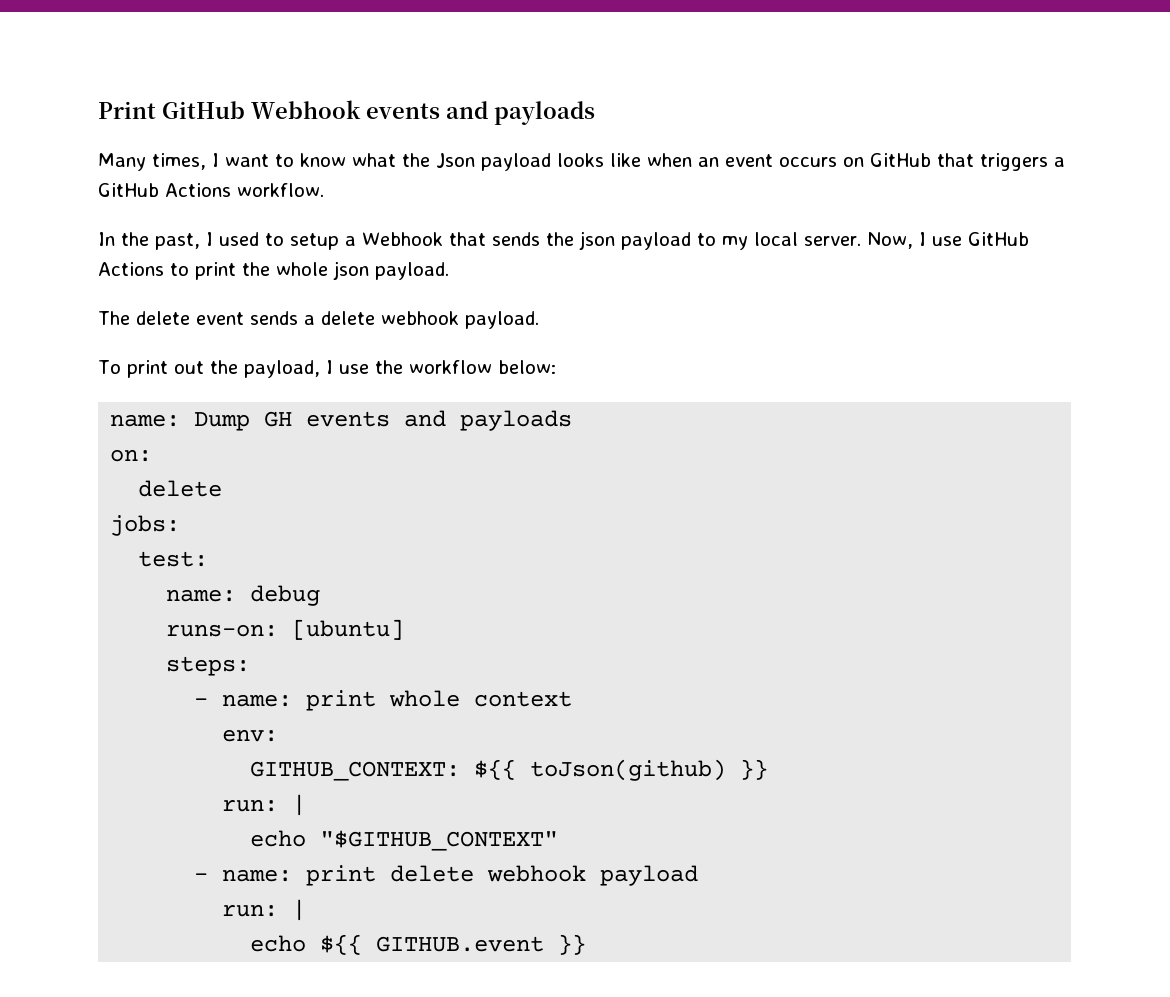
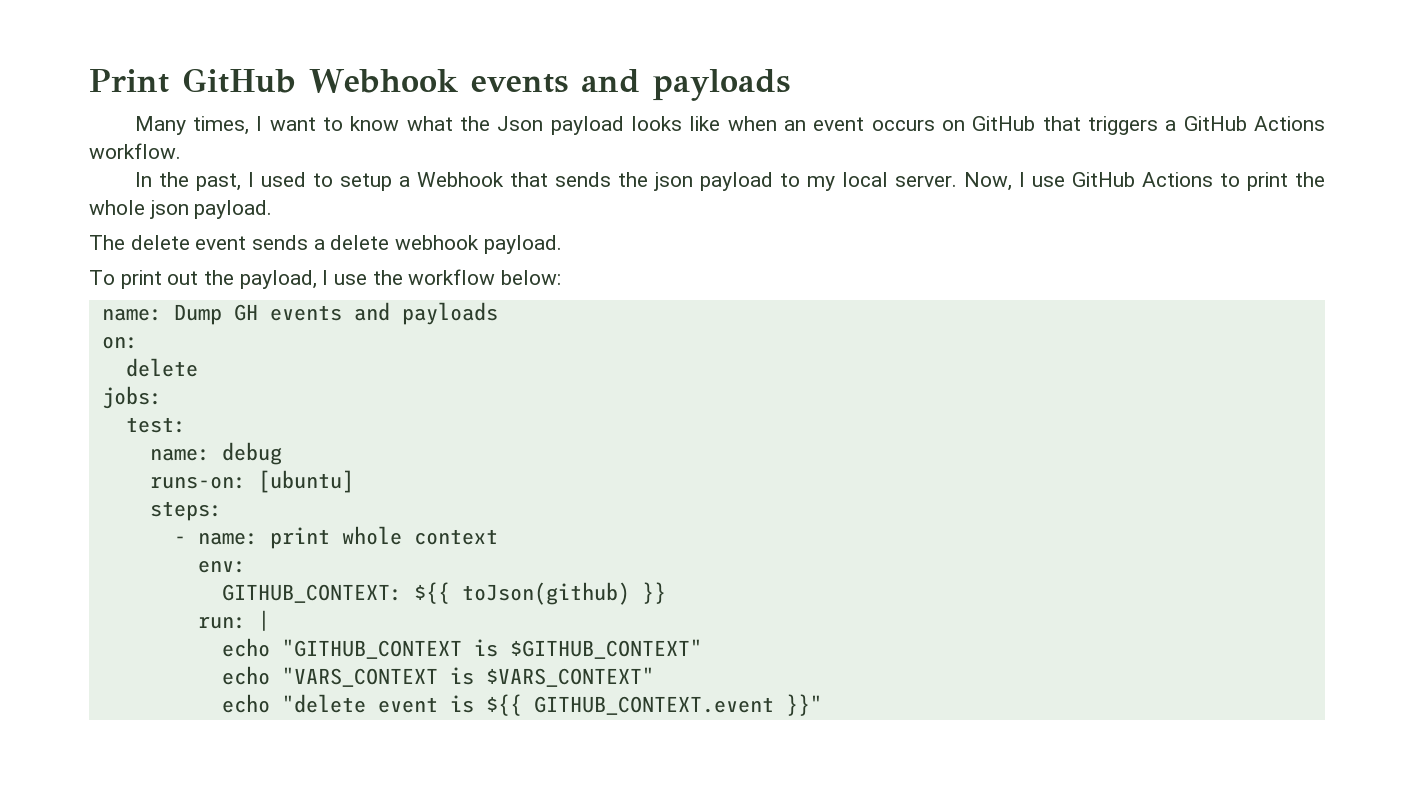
- echo "$GITHUB_CONTEXT"
- - name: print delete webhook payload
- run: |
- echo ${{ GITHUB.event }}
+ echo "GITHUB_CONTEXT is $GITHUB_CONTEXT"
+ echo "VARS_CONTEXT is $VARS_CONTEXT"
+ echo "delete event is ${{ GITHUB_CONTEXT.event }}"

